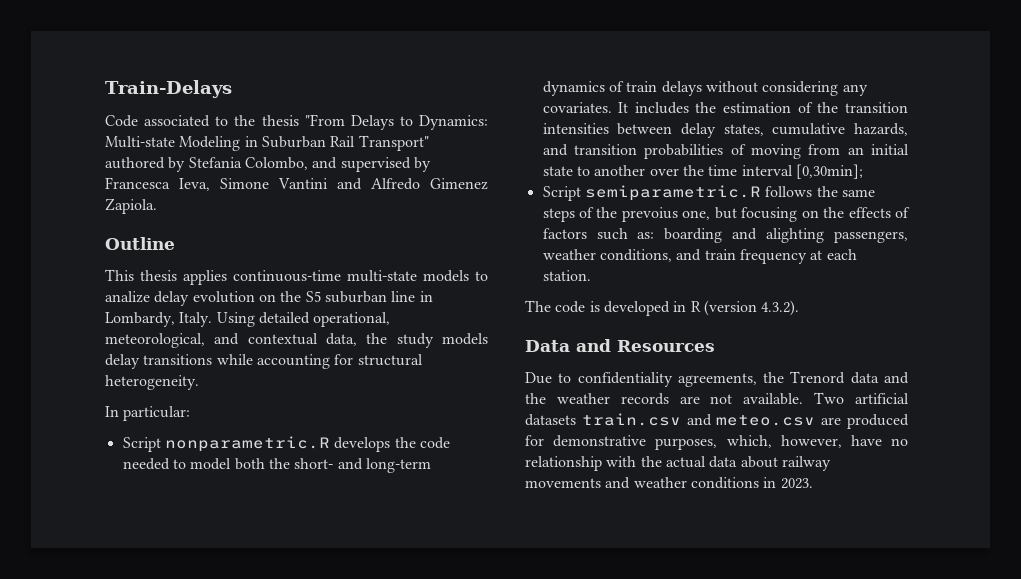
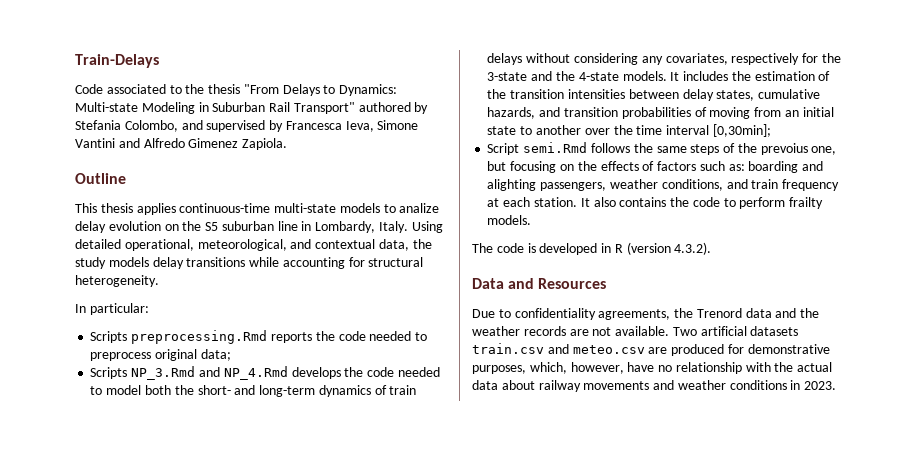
- Script nonparametric.R develops the code needed to model both the short- and long-term dynamics of train delays without considering any covariates.
+ Scripts preprocessing.Rmd reports the code needed to preprocess original data;
+ Scripts NP_3.Rmd and NP_4.Rmd develops the code needed to model both the short- and long-term dynamics of train delays without considering any covariates, respectively for the 3-state and the 4-state models.
- Script semiparametric.R follows the same steps of the prevoius one, but focusing on the effects of factors such as: boarding and alighting passengers, weather conditions, and train frequency at each station.
+ Script semi.Rmd follows the same steps of the prevoius one, but focusing on the effects of factors such as: boarding and alighting passengers, weather conditions, and train frequency at each station. It also contains the code to perform frailty models.

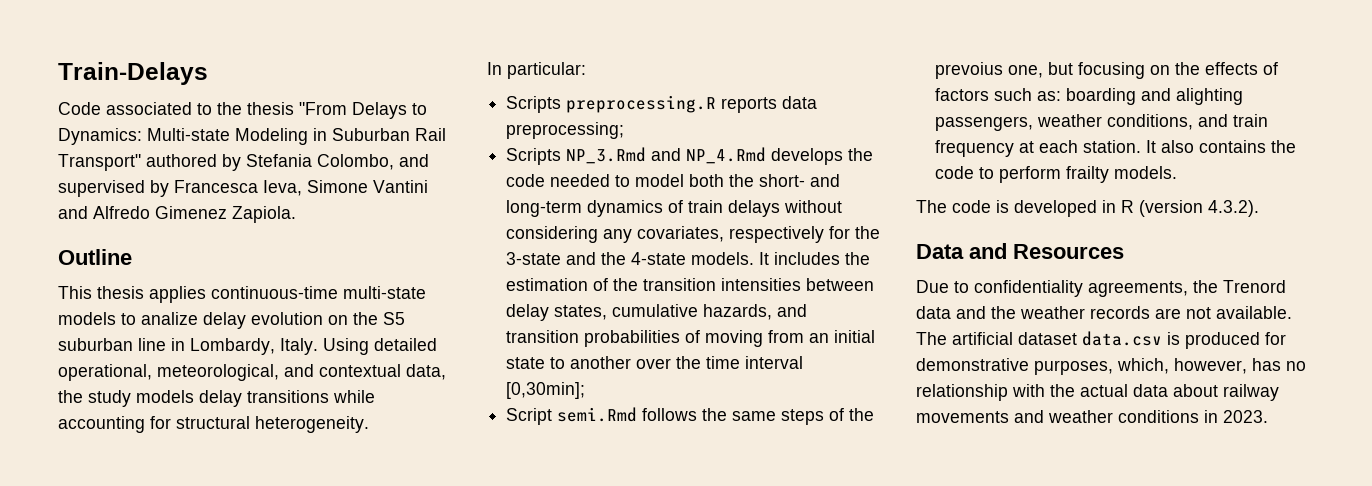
- Scripts preprocessing.Rmd reports the code needed to preprocess original data;
+ Scripts preprocessing.R reports data preprocessing;
- Two artificial datasets train.csv and meteo.csv are produced for demonstrative purposes, which, however, have no relationship with the actual data about railway movements and weather conditions in 2023.
+ The artificial dataset data.csv is produced for demonstrative purposes, which, however, has no relationship with the actual data about railway movements and weather conditions in 2023.

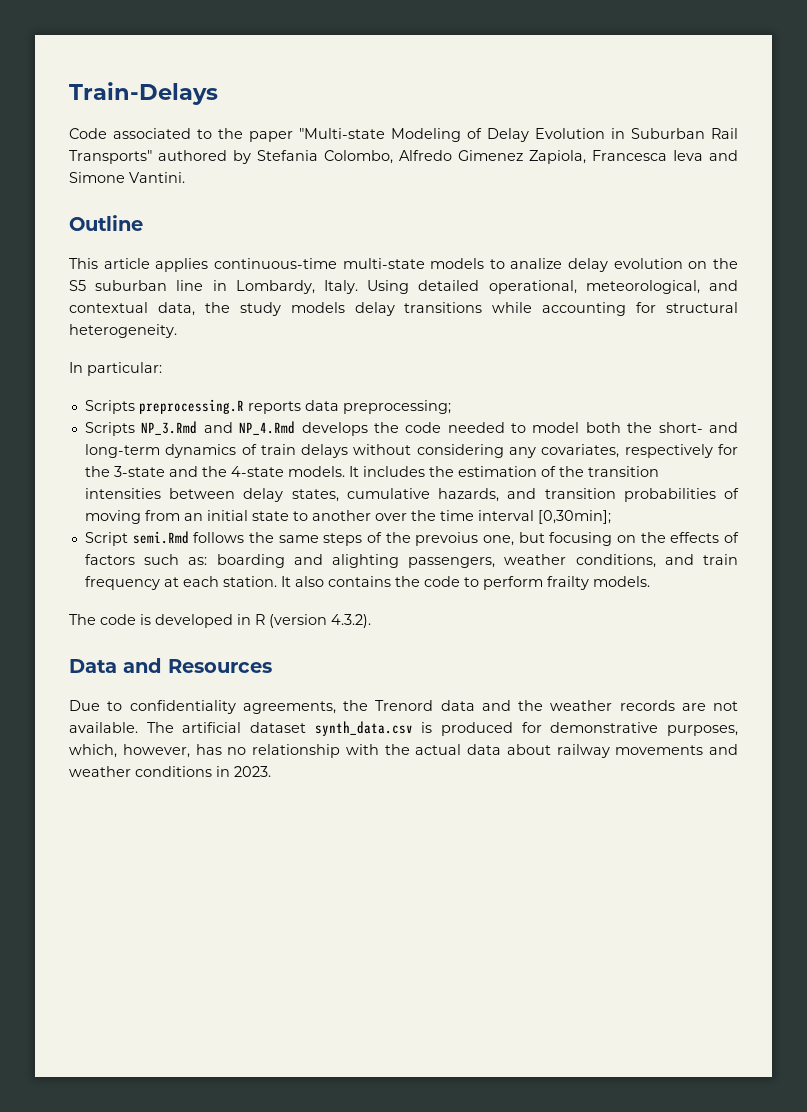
- Code associated to the thesis "From Delays to Dynamics: Multi-state Modeling in Suburban Rail Transport" authored by Stefania Colombo, and supervised by Francesca Ieva, Simone Vantini and Alfredo Gimenez Zapiola.
+ Code associated to the paper "Multi-state Modeling of Delay Evolution in Suburban Rail Transports" authored by Stefania Colombo, Alfredo Gimenez Zapiola, Francesca Ieva and Simone Vantini.
- This thesis applies continuous-time multi-state models to analize delay evolution on the S5 suburban line in Lombardy, Italy.
+ This article applies continuous-time multi-state models to analize delay evolution on the S5 suburban line in Lombardy, Italy.
- The artificial dataset data.csv is produced for demonstrative purposes, which, however, has no relationship with the actual data about railway movements and weather conditions in 2023.
+ The artificial dataset synth_data.csv is produced for demonstrative purposes, which, however, has no relationship with the actual data about railway movements and weather conditions in 2023.

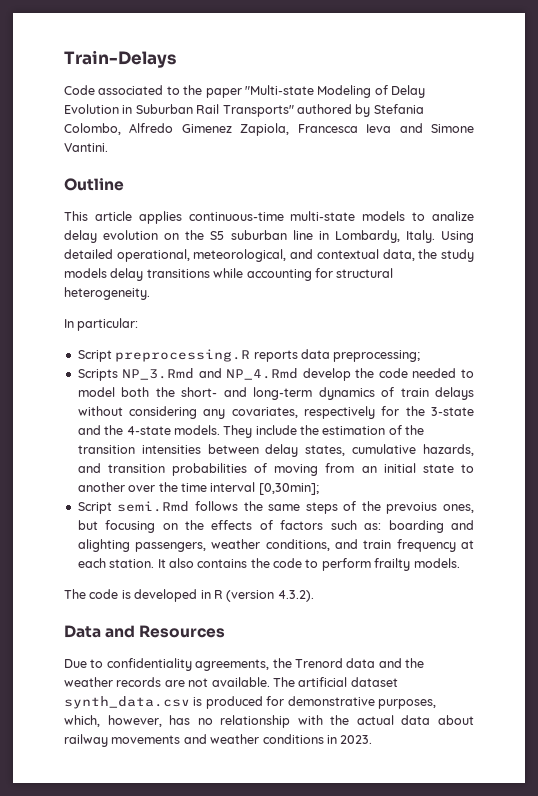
- Scripts preprocessing.R reports data preprocessing;
+ Script preprocessing.R reports data preprocessing;
- Scripts NP_3.Rmd and NP_4.Rmd develops the code needed to model both the short- and long-term dynamics of train delays without considering any covariates, respectively for the 3-state and the 4-state models.
+ Scripts NP_3.Rmd and NP_4.Rmd develop the code needed to model both the short- and long-term dynamics of train delays without considering any covariates, respectively for the 3-state and the 4-state models.
- It includes the estimation of the transition intensities between delay states, cumulative hazards, and transition probabilities of moving from an initial state to another over the time interval [0,30min];
+ They include the estimation of the transition intensities between delay states, cumulative hazards, and transition probabilities of moving from an initial state to another over the time interval [0,30min];
- Script semi.Rmd follows the same steps of the prevoius one, but focusing on the effects of factors such as: boarding and alighting passengers, weather conditions, and train frequency at each station.
+ Script semi.Rmd follows the same steps of the prevoius ones, but focusing on the effects of factors such as: boarding and alighting passengers, weather conditions, and train frequency at each station.

